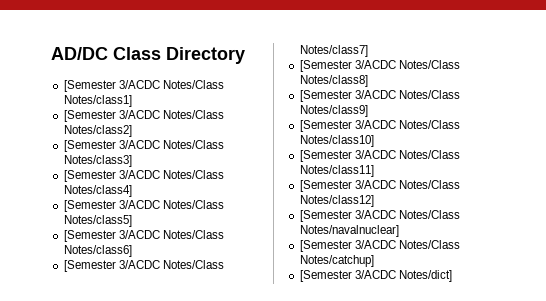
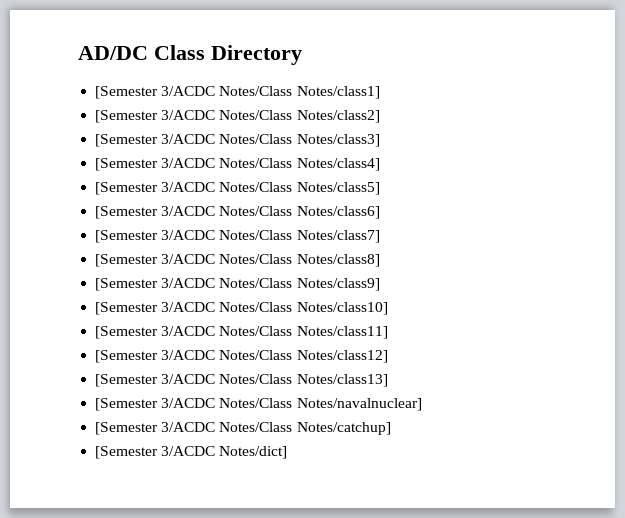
+ [Semester 3/ACDC Notes/Class Notes/class13]

